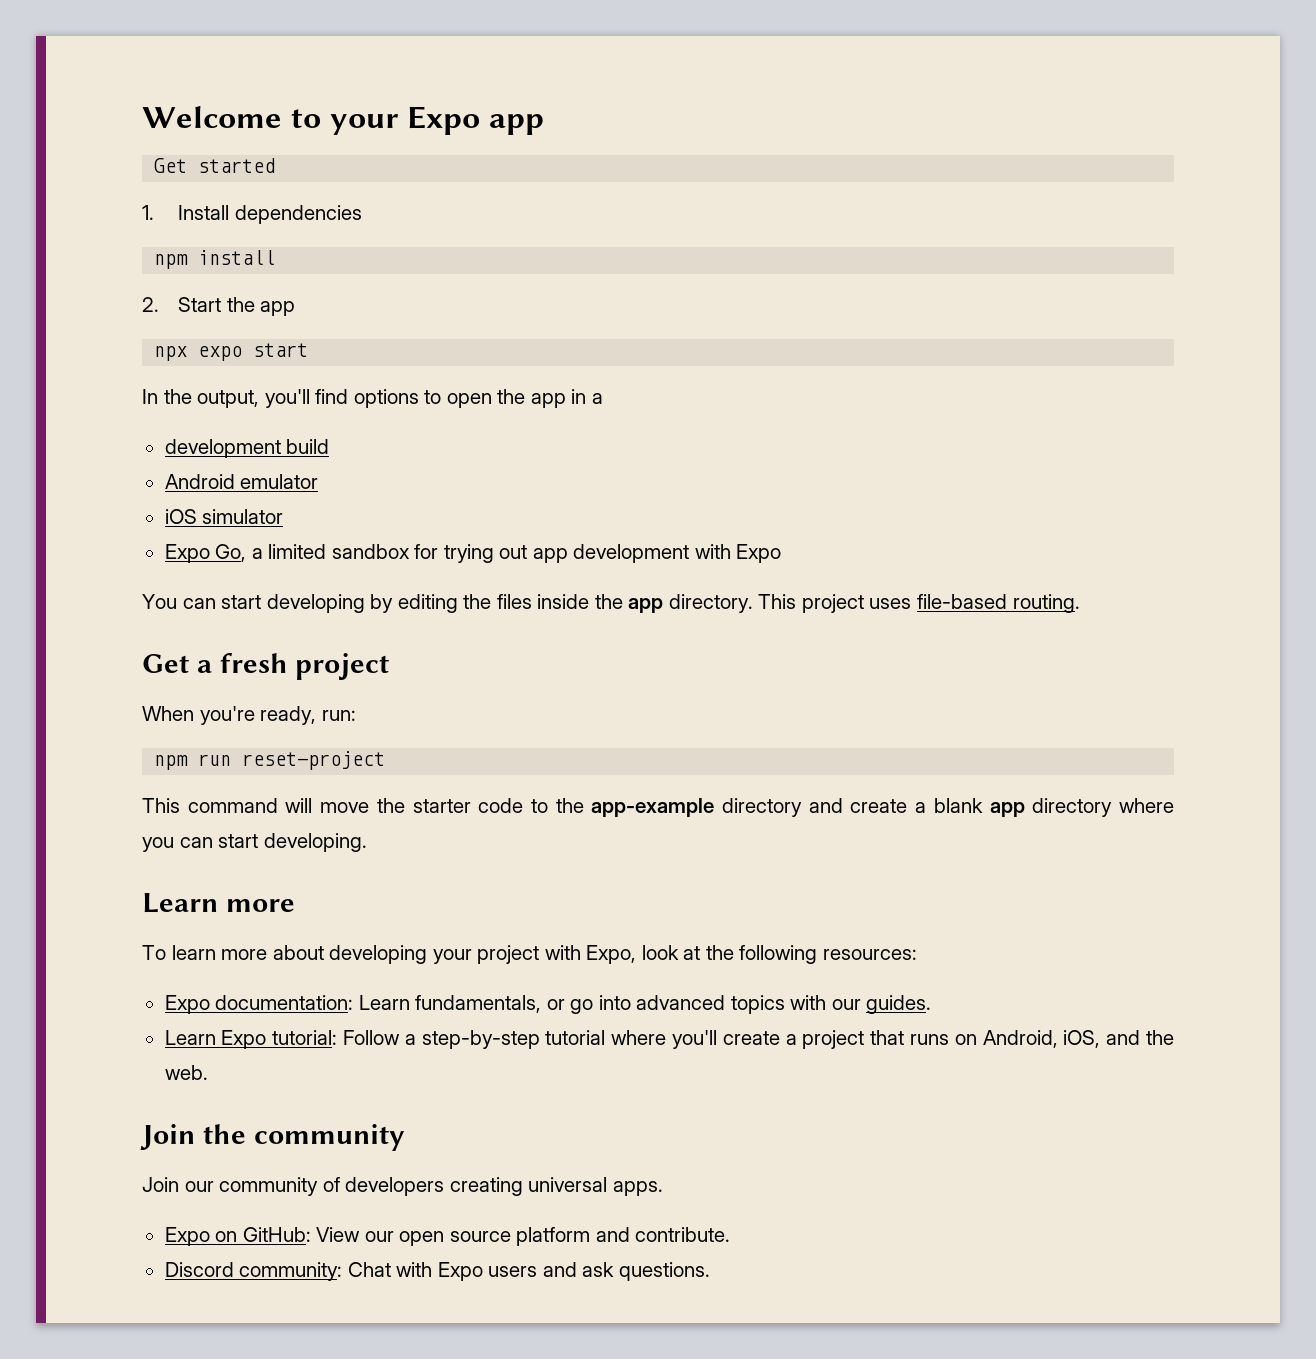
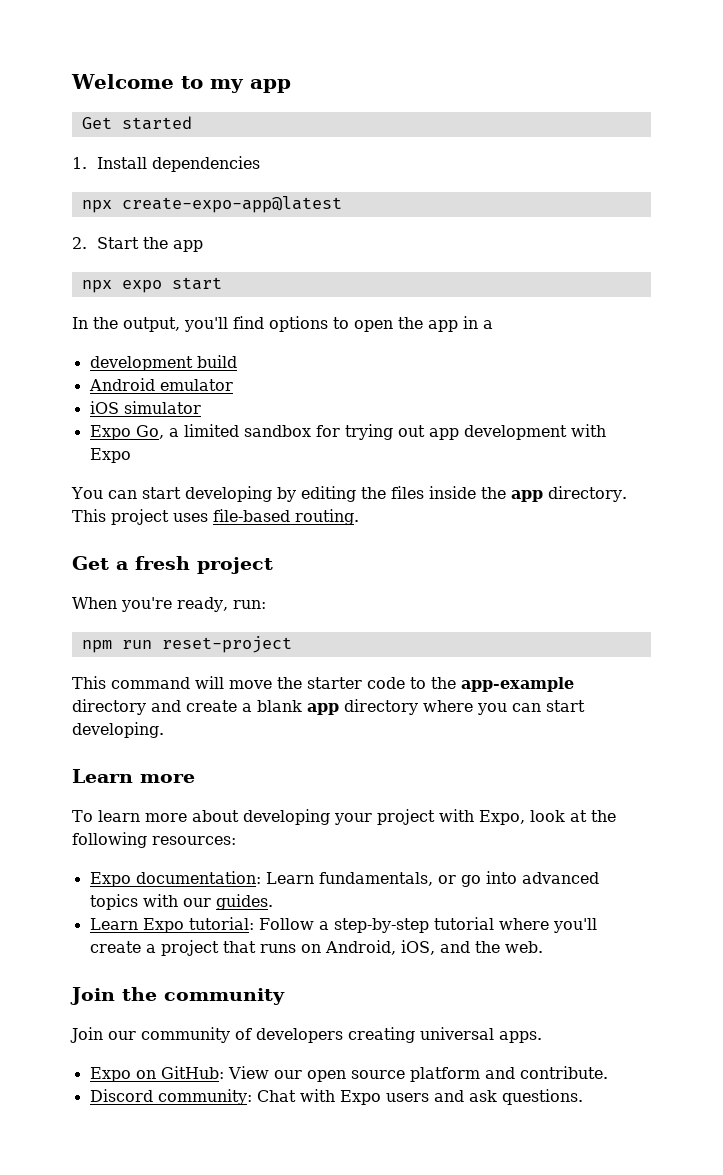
- Welcome to your Expo app
+ Welcome to my app
- npm install
+ npx create-expo-app@latest

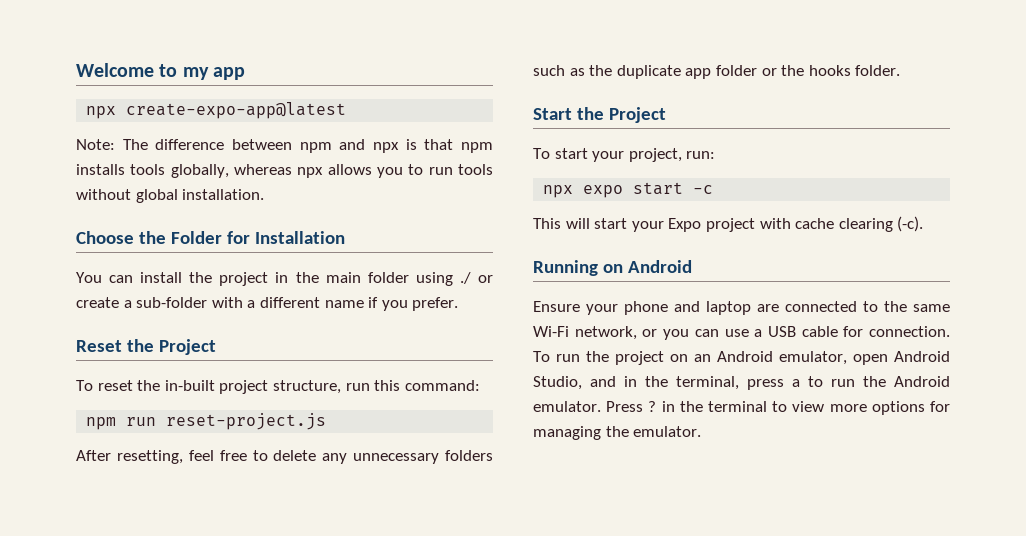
- Get started
- 1. Install dependencies
  npx create-expo-app@latest
- 2. Start the app
- npx expo start
- In the output, you'll find options to open the app in a
- development build
- Android emulator
- iOS simulator
- Expo Go, a limited sandbox for trying out app development with Expo
- You can start developing by editing the files inside the app directory. This project uses file-based routing.
- Get a fresh project
- When you're ready, run:
- npm run reset-project
- This command will move the starter code to the app-example directory and create a blank app directory where you can start developing.
- Learn more
- To learn more about developing your project with Expo, look at the following resources:
- Expo documentation: Learn fundamentals, or go into advanced topics with our guides.
- Learn Expo tutorial: Follow a step-by-step tutorial where you'll create a project that runs on Android, iOS, and the web.
- Join the community
- Join our community of developers creating universal apps.
- Expo on GitHub: View our open source platform and contribute.
- Discord community: Chat with Expo users and ask questions.
+ Note: The difference between npm and npx is that npm installs tools globally, whereas npx allows you to run tools without global installation.
+ Choose the Folder for Installation
+ You can install the project in the main folder using ./ or create a sub-folder with a different name if you prefer.
+ Reset the Project
+ To reset the in-built project structure, run this command:
+ npm run reset-project.js
+ After resetting, feel free to delete any unnecessary folders such as the duplicate app folder or the hooks folder.
+ Start the Project
+ To start your project, run:
+ npx expo start -c
+ This will start your Expo project with cache clearing (-c).
+ Running on Android
+ Ensure your phone and laptop are connected to the same Wi-Fi network, or you can use a USB cable for connection. To run the project on an Android emulator, open Android Studio, and in the terminal, press a to run the Android emulator. Press ? in the terminal to view more options for managing the emulator.

